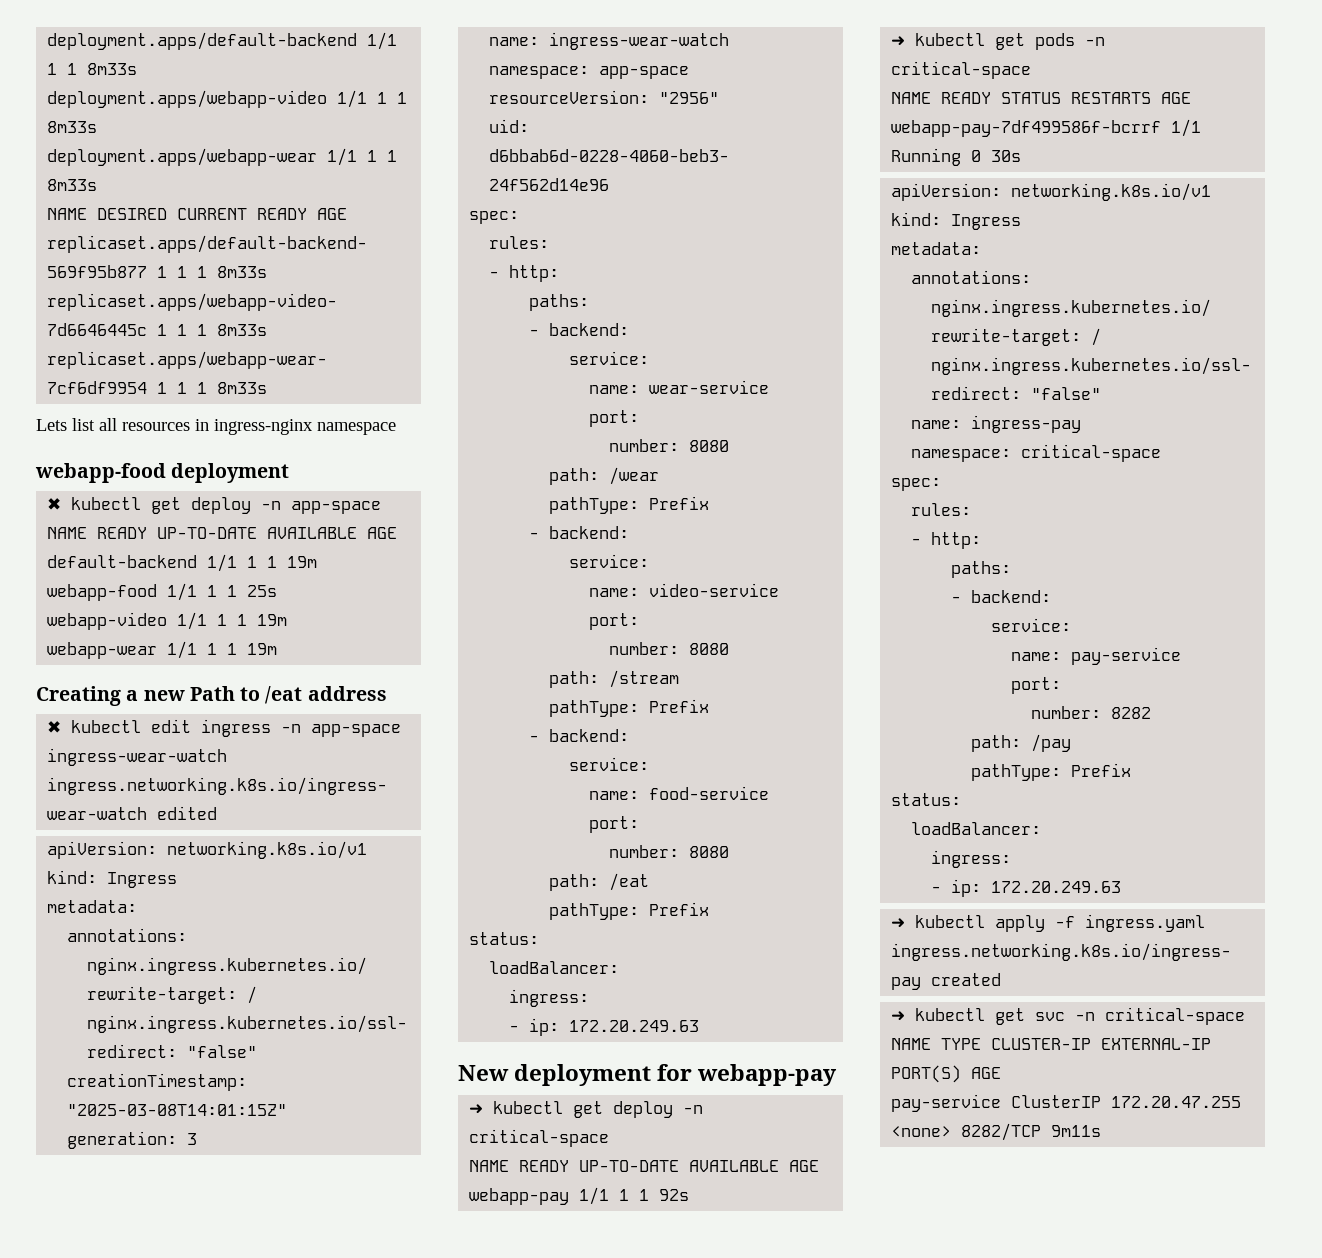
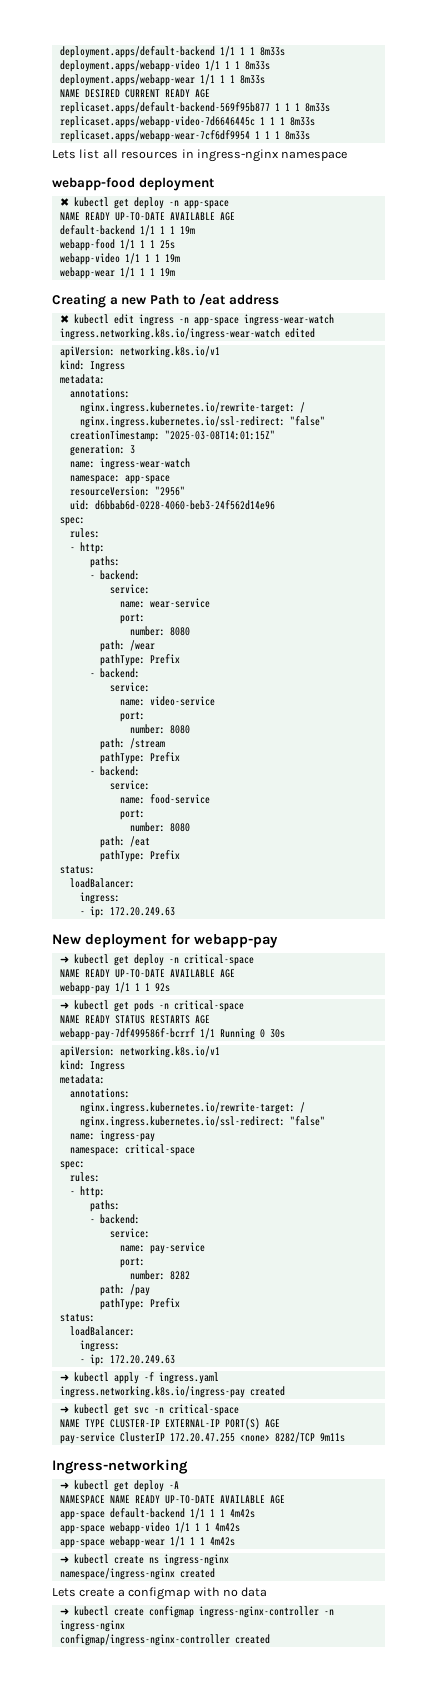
+ Ingress-networking
+ ➜ kubectl get deploy -A
+ NAMESPACE NAME READY UP-TO-DATE AVAILABLE AGE
+ app-space default-backend 1/1 1 1 4m42s
+ app-space webapp-video 1/1 1 1 4m42s
+ app-space webapp-wear 1/1 1 1 4m42s
+ ➜ kubectl create ns ingress-nginx
+ namespace/ingress-nginx created
+ Lets create a configmap with no data
+ ➜ kubectl create configmap ingress-nginx-controller -n ingress-nginx
+ configmap/ingress-nginx-controller created

